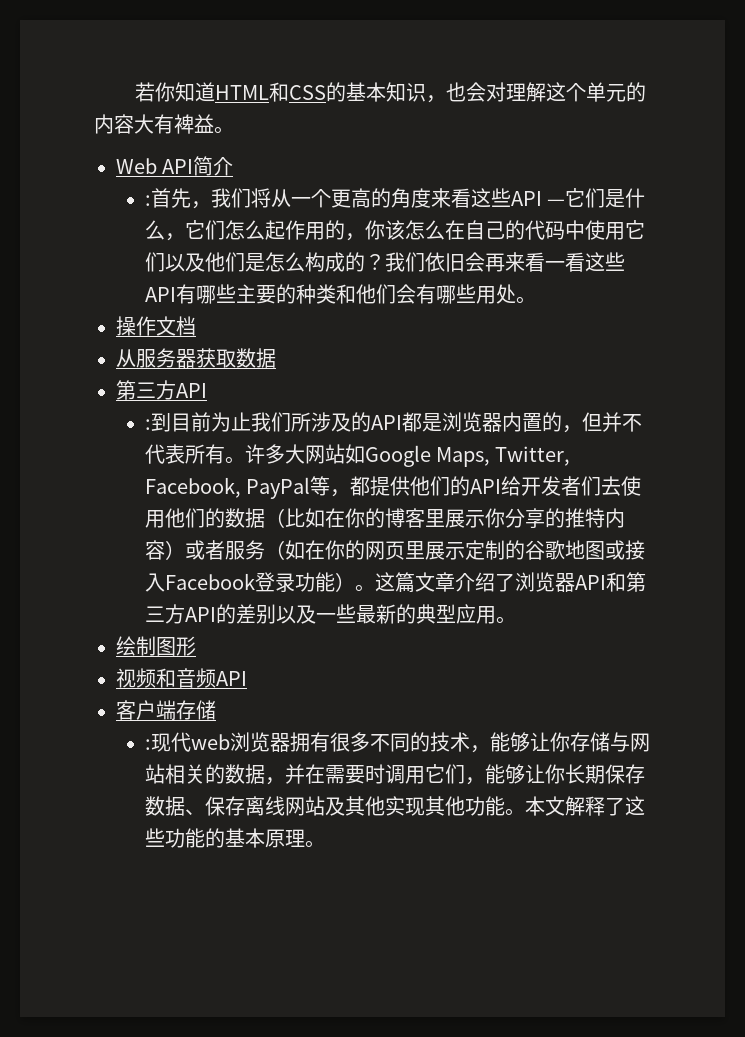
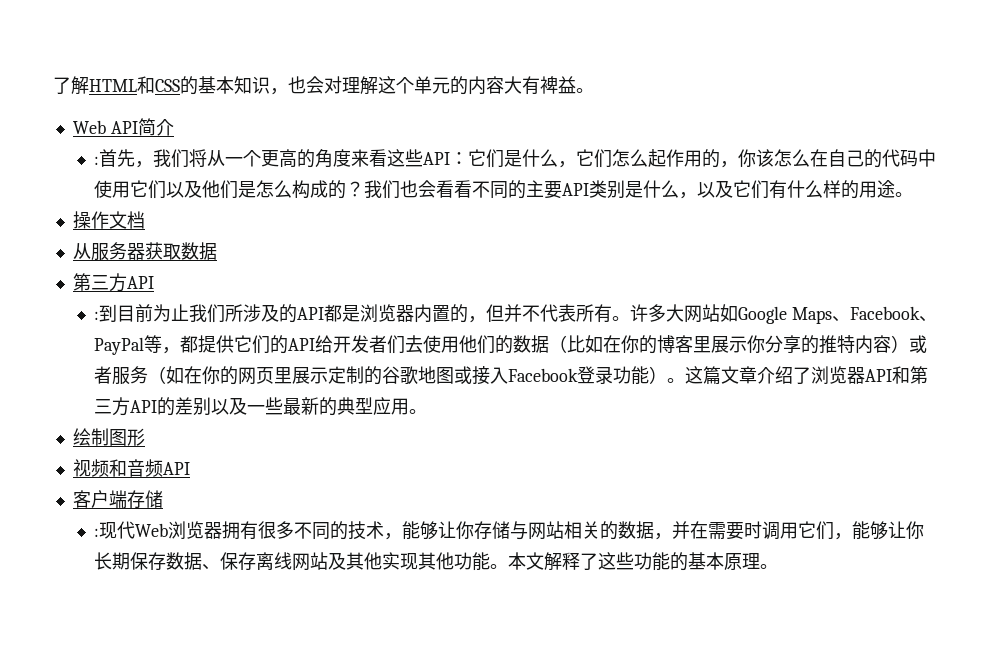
- 若你知道HTML和CSS的基本知识，也会对理解这个单元的内容大有裨益。
+ 了解HTML和CSS的基本知识，也会对理解这个单元的内容大有裨益。
- :首先，我们将从一个更高的角度来看这些API —它们是什么，它们怎么起作用的，你该怎么在自己的代码中使用它们以及他们是怎么构成的？
+ :首先，我们将从一个更高的角度来看这些API：它们是什么，它们怎么起作用的，你该怎么在自己的代码中使用它们以及他们是怎么构成的？
- 我们依旧会再来看一看这些API有哪些主要的种类和他们会有哪些用处。
+ 我们也会看看不同的主要API类别是什么，以及它们有什么样的用途。
- 许多大网站如Google Maps, Twitter, Facebook, PayPal等，都提供他们的API给开发者们去使用他们的数据（比如在你的博客里展示你分享的推特内容）或者服务（如在你的网页里展示定制的谷歌地图或接入Facebook登录功能）。
+ 许多大网站如Google Maps、Facebook、PayPal等，都提供它们的API给开发者们去使用他们的数据（比如在你的博客里展示你分享的推特内容）或者服务（如在你的网页里展示定制的谷歌地图或接入Facebook登录功能）。
- :现代web浏览器拥有很多不同的技术，能够让你存储与网站相关的数据，并在需要时调用它们，能够让你长期保存数据、保存离线网站及其他实现其他功能。
+ :现代Web浏览器拥有很多不同的技术，能够让你存储与网站相关的数据，并在需要时调用它们，能够让你长期保存数据、保存离线网站及其他实现其他功能。

